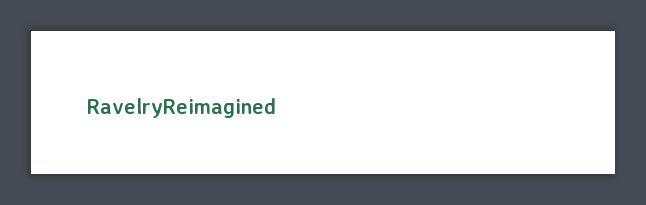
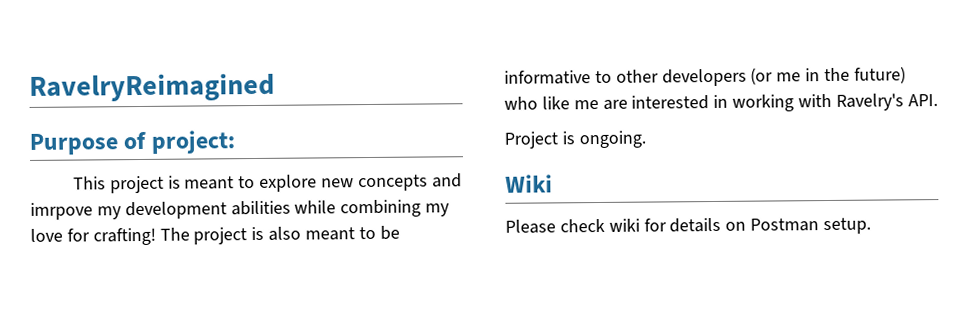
+ Purpose of project:
+ This project is meant to explore new concepts and imrpove my development abilities while combining my love for crafting! The project is also meant to be informative to other developers (or me in the future) who like me are interested in working with Ravelry's API.
+ Project is ongoing.
+ Wiki
+ Please check wiki for details on Postman setup.

